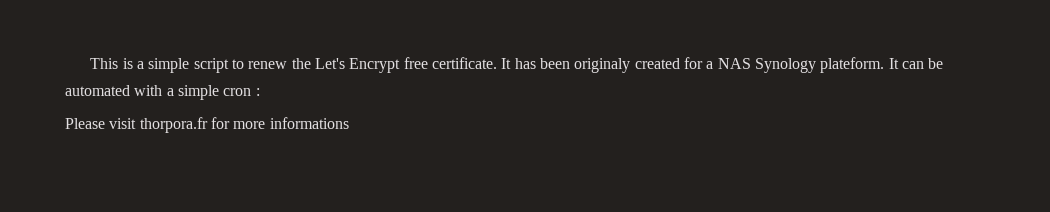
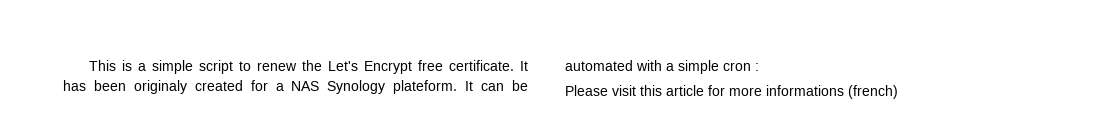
- Please visit thorpora.fr for more informations
+ Please visit this article for more informations (french)

